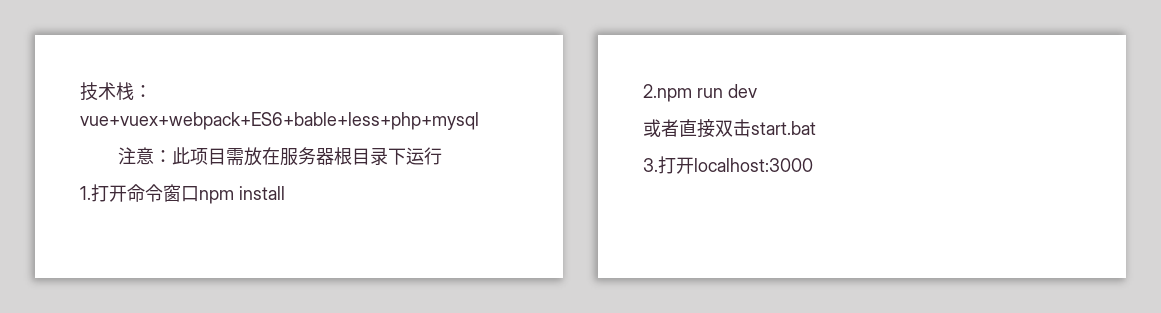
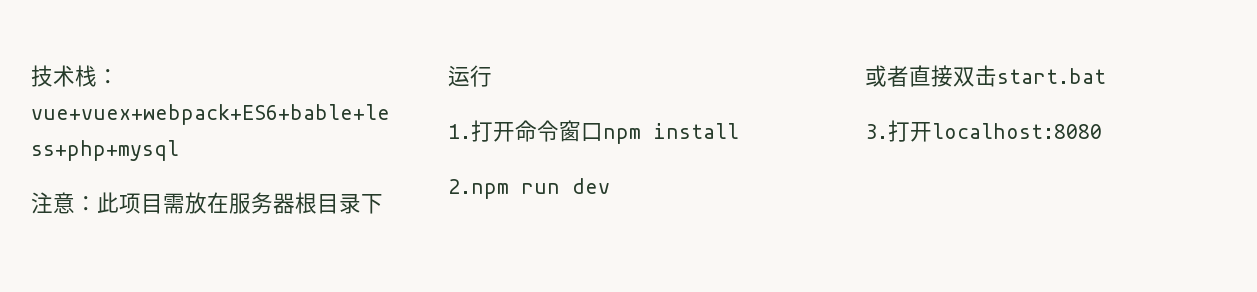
- 3.打开localhost:3000
+ 3.打开localhost:8080

